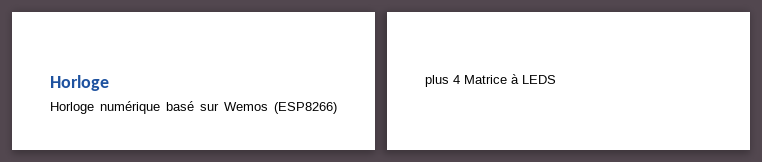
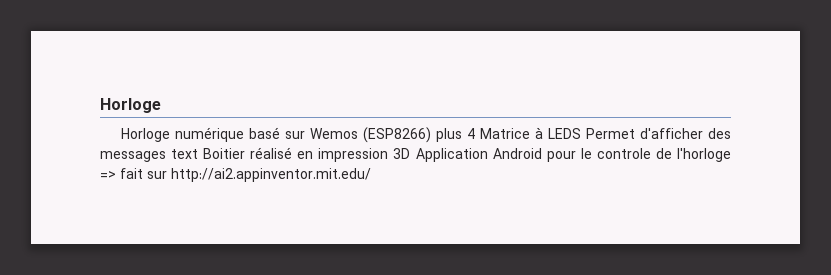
- Horloge numérique basé sur Wemos (ESP8266) plus 4 Matrice à LEDS
+ Horloge numérique basé sur Wemos (ESP8266) plus 4 Matrice à LEDS Permet d'afficher des messages text Boitier réalisé en impression 3D Application Android pour le controle de l'horloge => fait sur http://ai2.appinventor.mit.edu/

